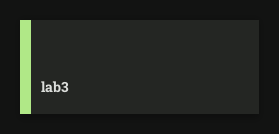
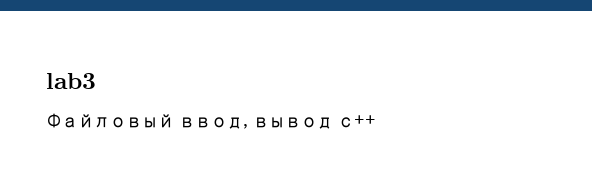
+ Файловый ввод, вывод с++

